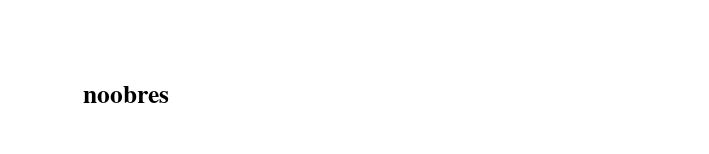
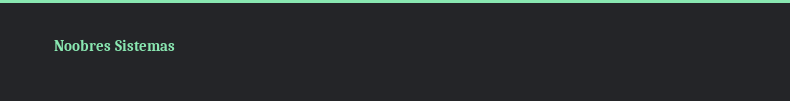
- noobres
+ Noobres Sistemas

